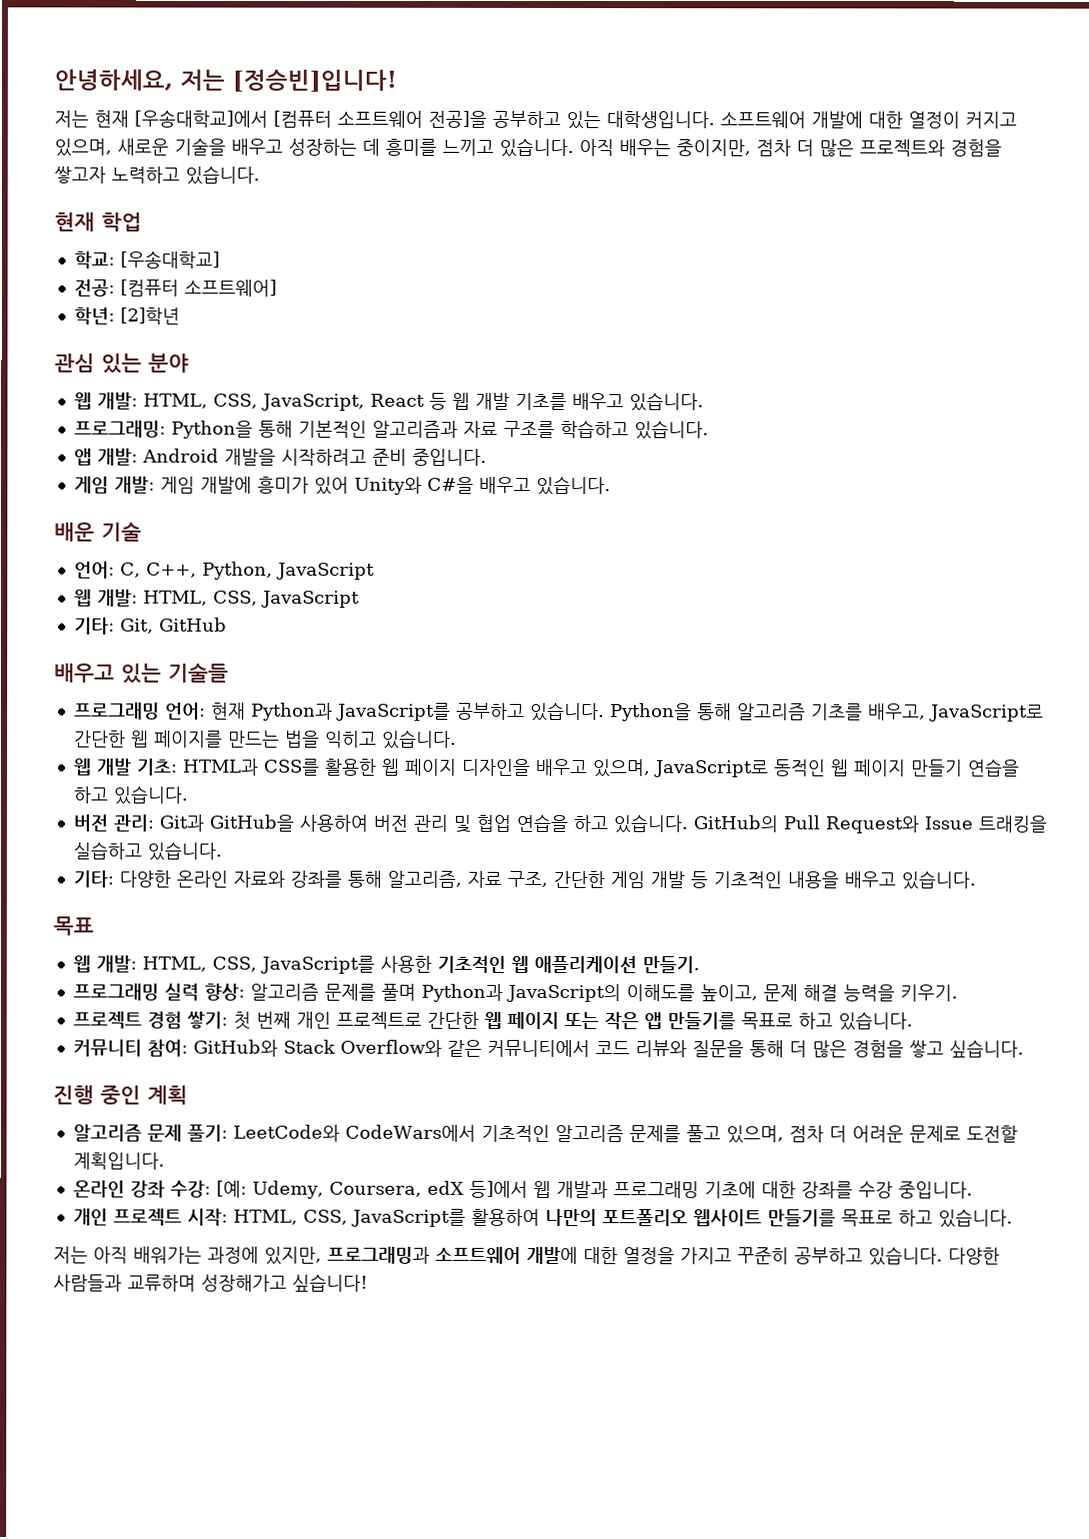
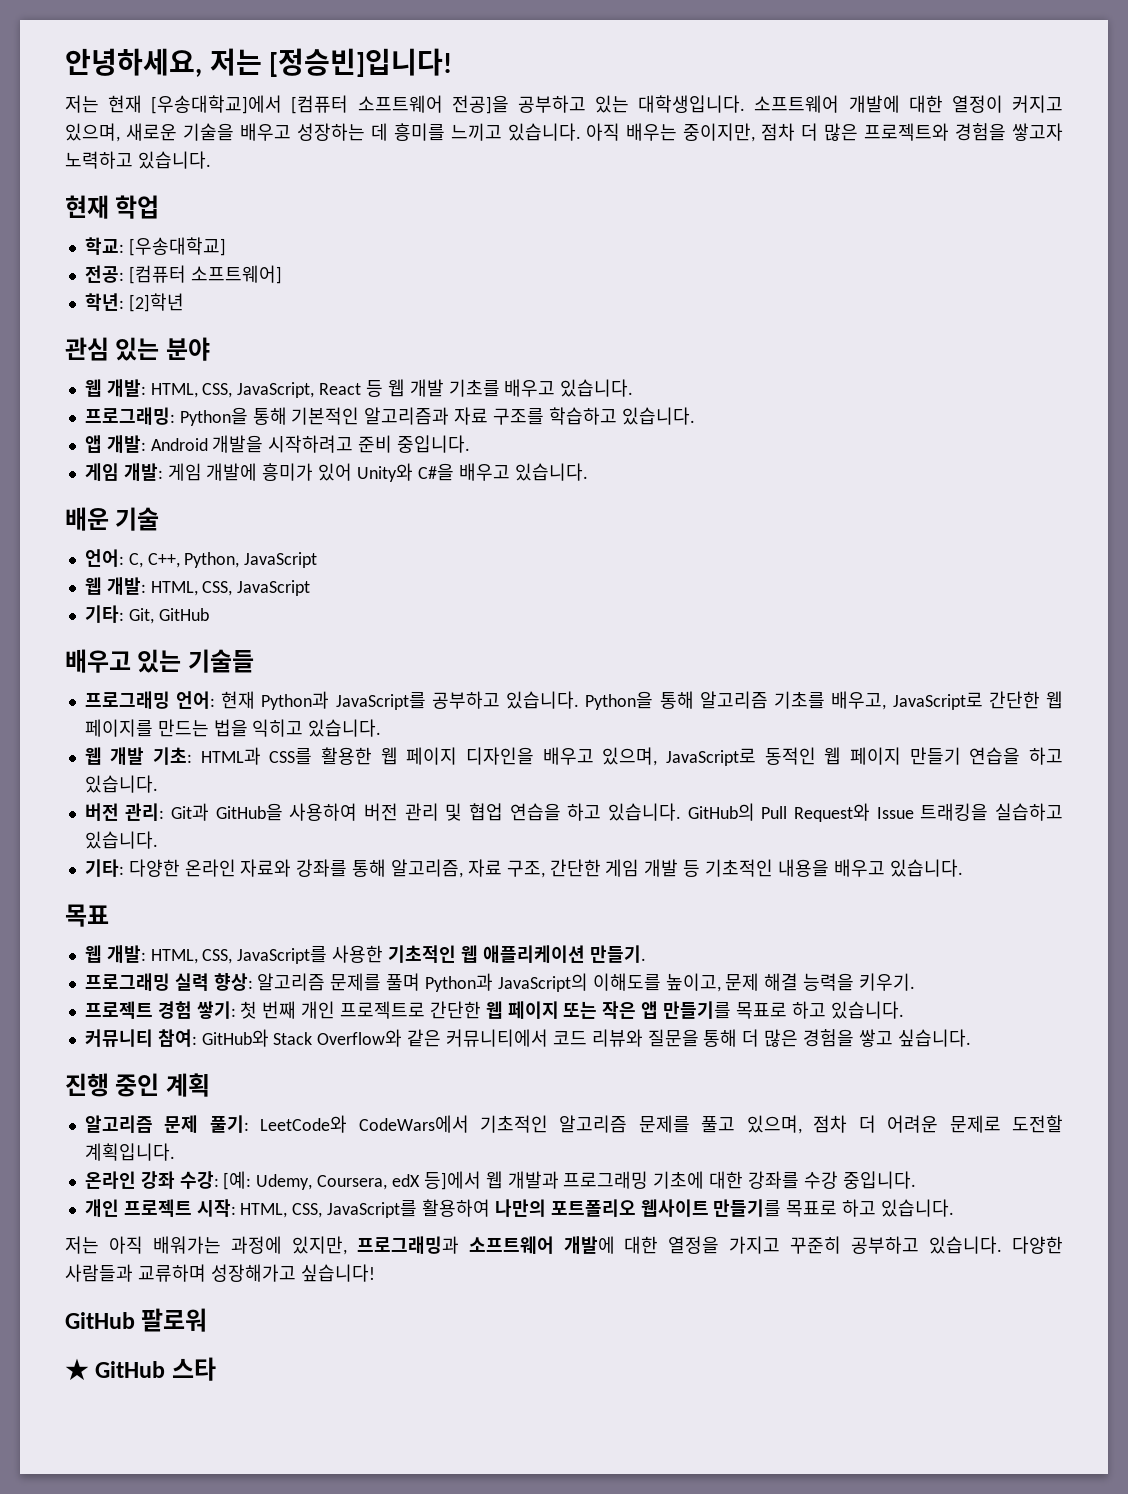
+ GitHub 팔로워
+ ★ GitHub 스타

